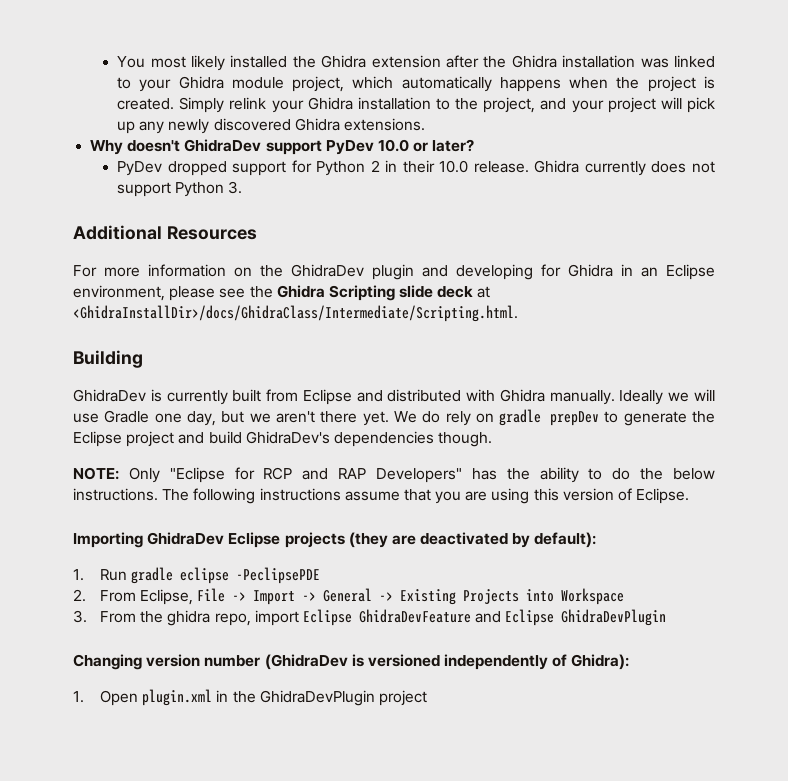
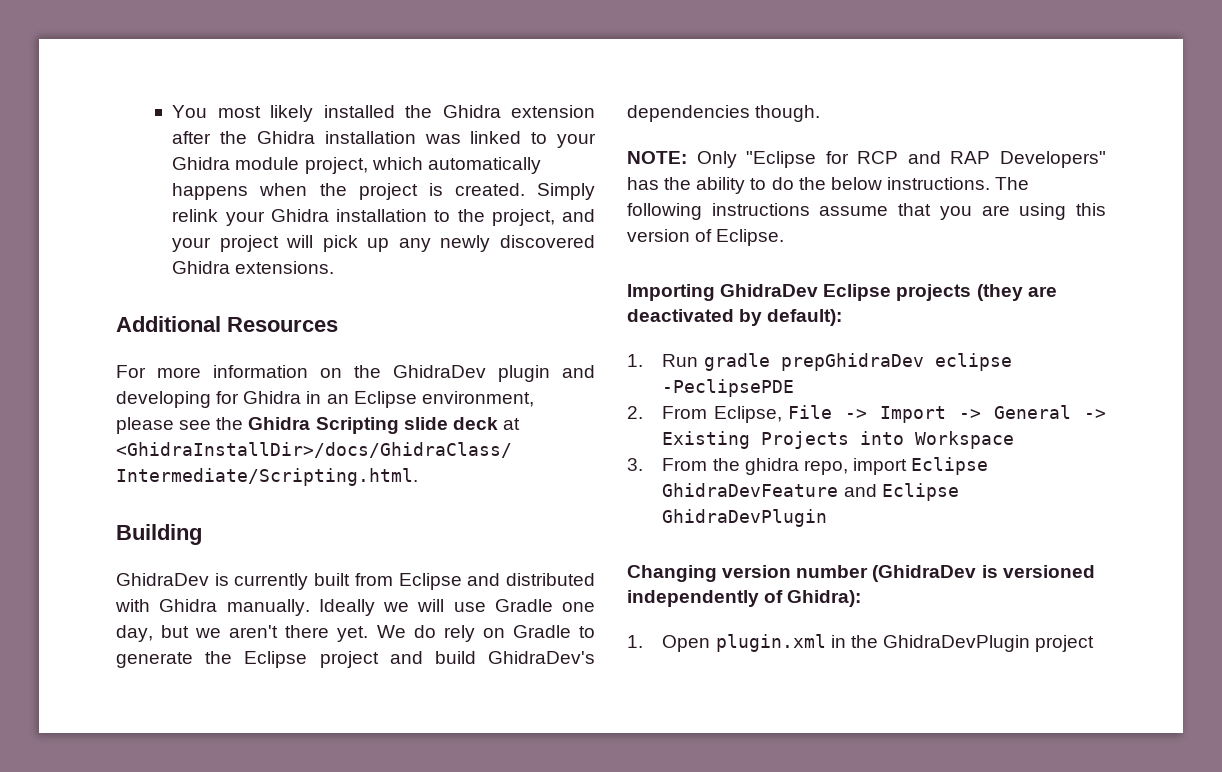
- Why doesn't GhidraDev support PyDev 10.0 or later?
- PyDev dropped support for Python 2 in their 10.0 release. Ghidra currently does not support Python 3.
- We do rely on gradle prepDev to generate the Eclipse project and build GhidraDev's dependencies though.
+ We do rely on Gradle to generate the Eclipse project and build GhidraDev's dependencies though.
- 1. Run gradle eclipse -PeclipsePDE
+ 1. Run gradle prepGhidraDev eclipse -PeclipsePDE

